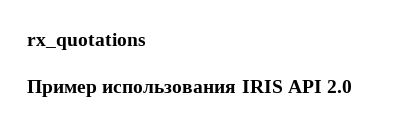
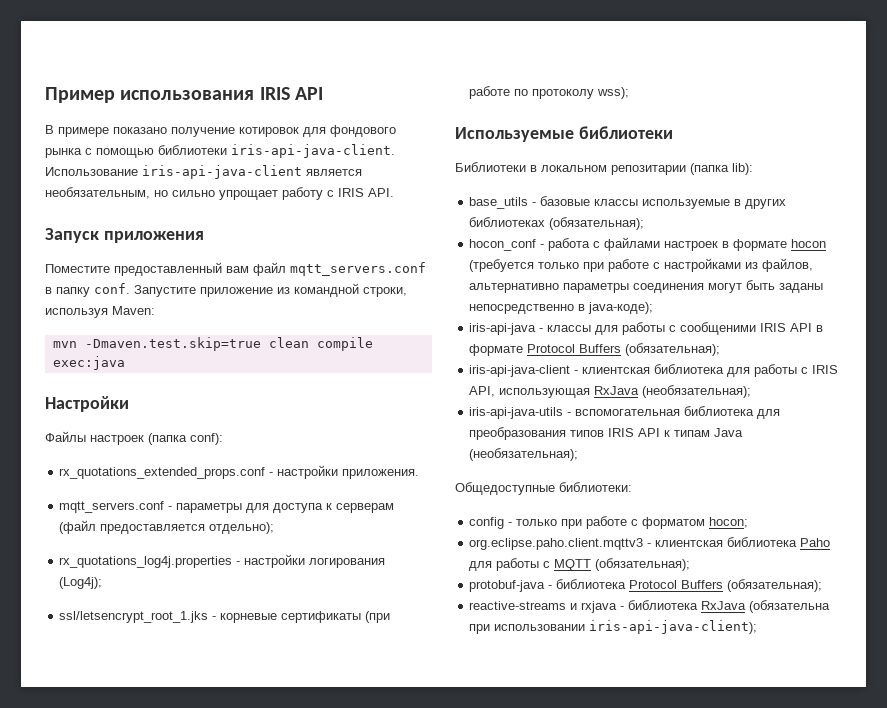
- rx_quotations
- Пример использования IRIS API 2.0
+ Пример использования IRIS API
+ В примере показано получение котировок для фондового рынка с помощью библиотеки iris-api-java-client. Использование iris-api-java-client является необязательным, но сильно упрощает работу с IRIS API.
+ Запуск приложения
+ Поместите предоставленный вам файл mqtt_servers.conf в папку conf. Запустите приложение из командной строки, используя Maven:
+ mvn -Dmaven.test.skip=true clean compile exec:java
+ Настройки
+ Файлы настроек (папка conf):
+ rx_quotations_extended_props.conf - настройки приложения.
+ mqtt_servers.conf - параметры для доступа к серверам (файл предоставляется отдельно);
+ rx_quotations_log4j.properties - настройки логирования (Log4j);
+ ssl/letsencrypt_root_1.jks - корневые сертификаты (при работе по протоколу wss);
+ Используемые библиотеки
+ Библиотеки в локальном репозитарии (папка lib):
+ base_utils - базовые классы используемые в других библиотеках (обязательная);
+ hocon_conf - работа с файлами настроек в формате hocon (требуется только при работе с настройками из файлов, альтернативно параметры соединения могут быть заданы непосредственно в java-коде);
+ iris-api-java - классы для работы с сообщеними IRIS API в формате Protocol Buffers (обязательная);
+ iris-api-java-client - клиентская библиотека для работы c IRIS API, использующая RxJava (необязательная);
+ iris-api-java-utils - вспомогательная библиотека для преобразования типов IRIS API к типам Java (необязательная);
+ Общедоступные библиотеки:
+ config - только при работе с форматом hocon;
+ org.eclipse.paho.client.mqttv3 - клиентская библиотека Paho для работы с MQTT (обязательная);
+ protobuf-java - библиотека Protocol Buffers (обязательная);
+ reactive-streams и rxjava - библиотека RxJava (обязательна при использовании iris-api-java-client);

